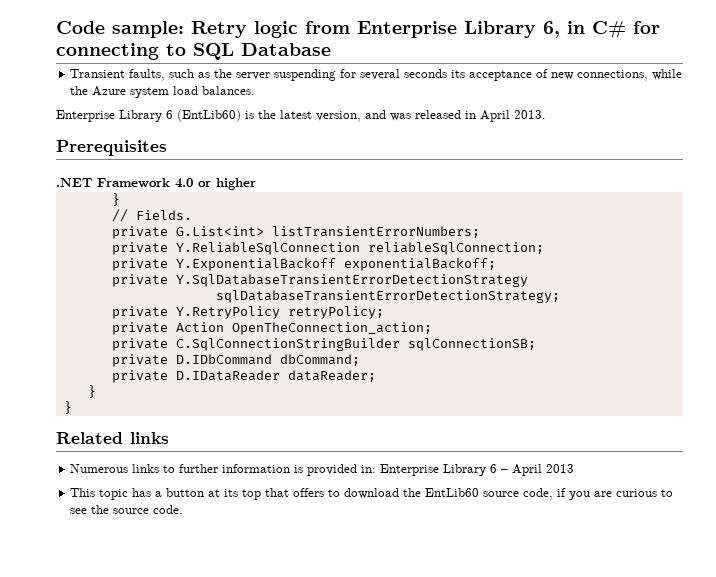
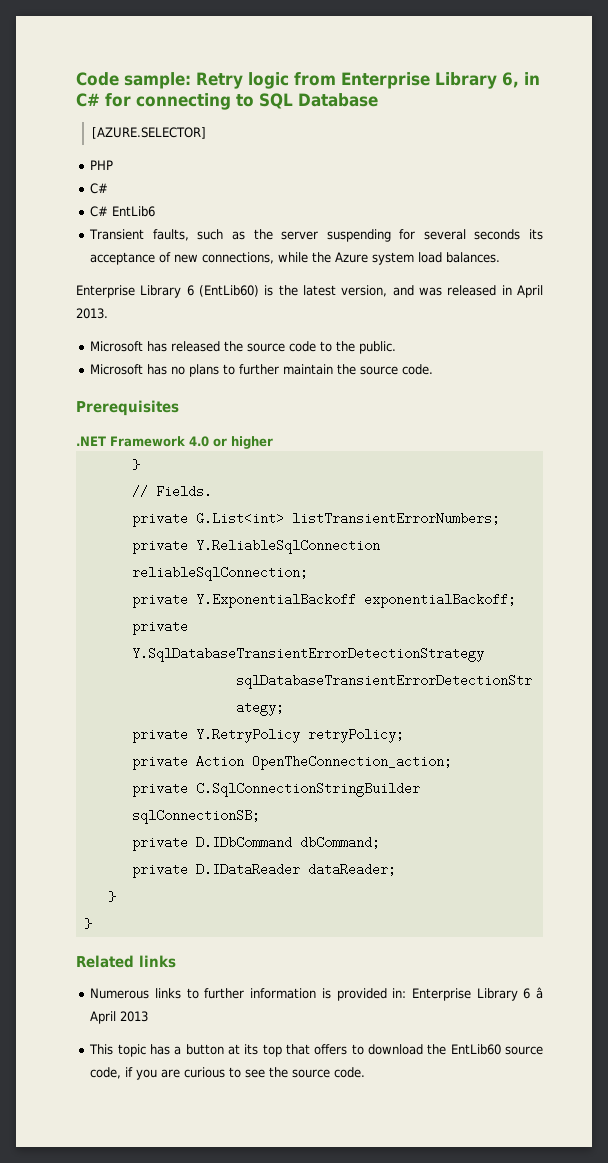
+ [AZURE.SELECTOR]
+ PHP
+ C#
+ C# EntLib6
+ Microsoft has released the source code to the public.
+ Microsoft has no plans to further maintain the source code.
- Numerous links to further information is provided in: Enterprise Library 6 – April 2013
+ Numerous links to further information is provided in: Enterprise Library 6 â April 2013

